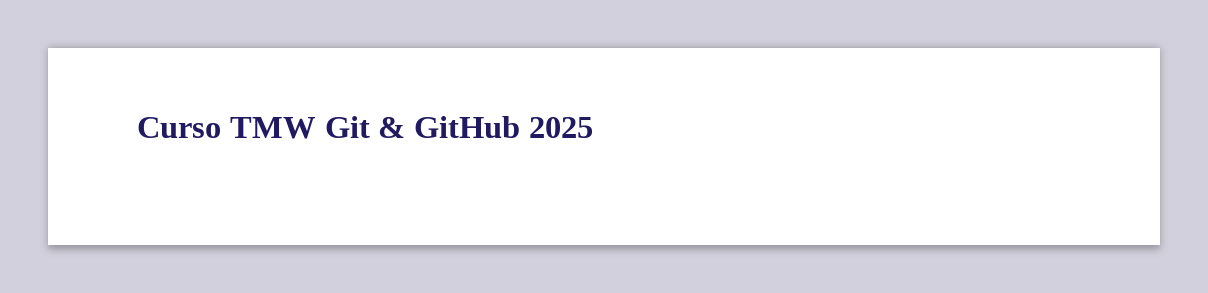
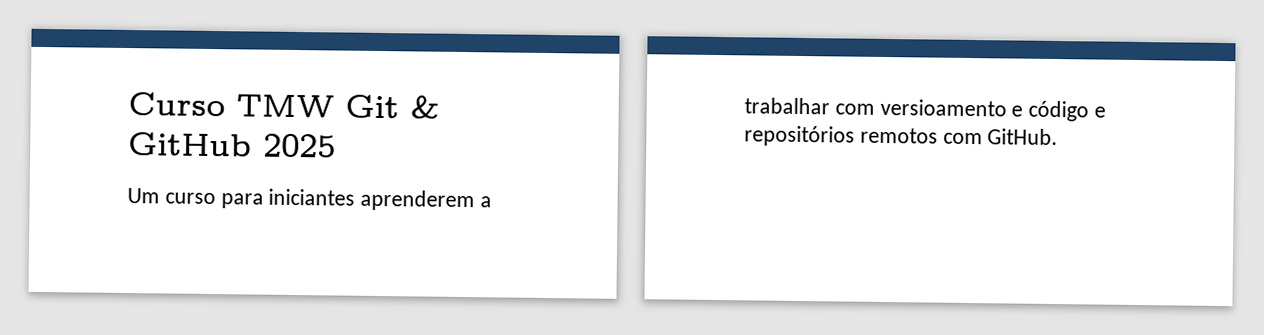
+ Um curso para iniciantes aprenderem a trabalhar com versioamento e código e repositórios remotos com GitHub.

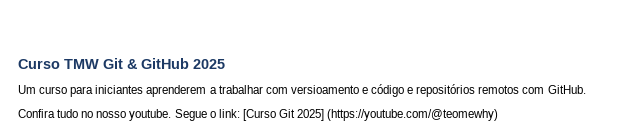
+ Confira tudo no nosso youtube. Segue o link: [Curso Git 2025] (https://youtube.com/@teomewhy)

